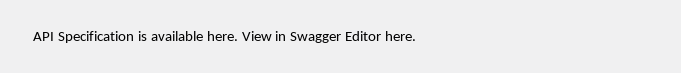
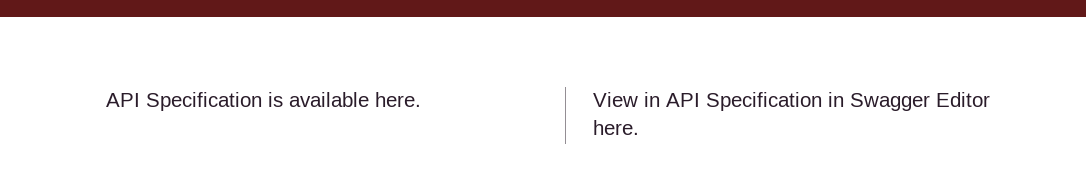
- API Specification is available here. View in Swagger Editor here.
+ API Specification is available here.
+ View in API Specification in Swagger Editor here.

